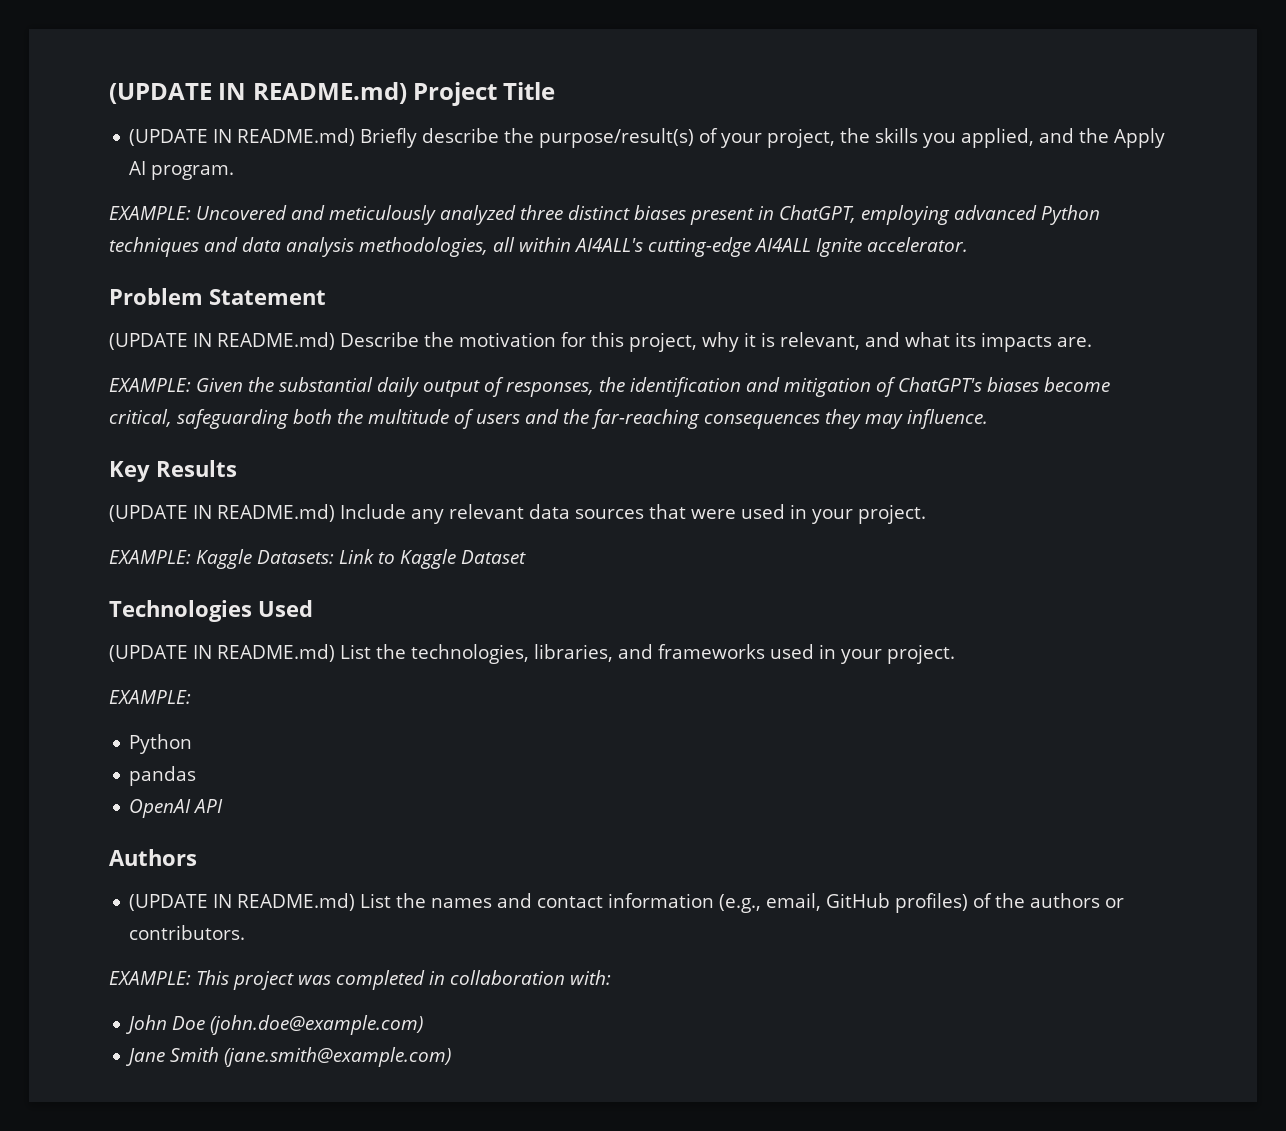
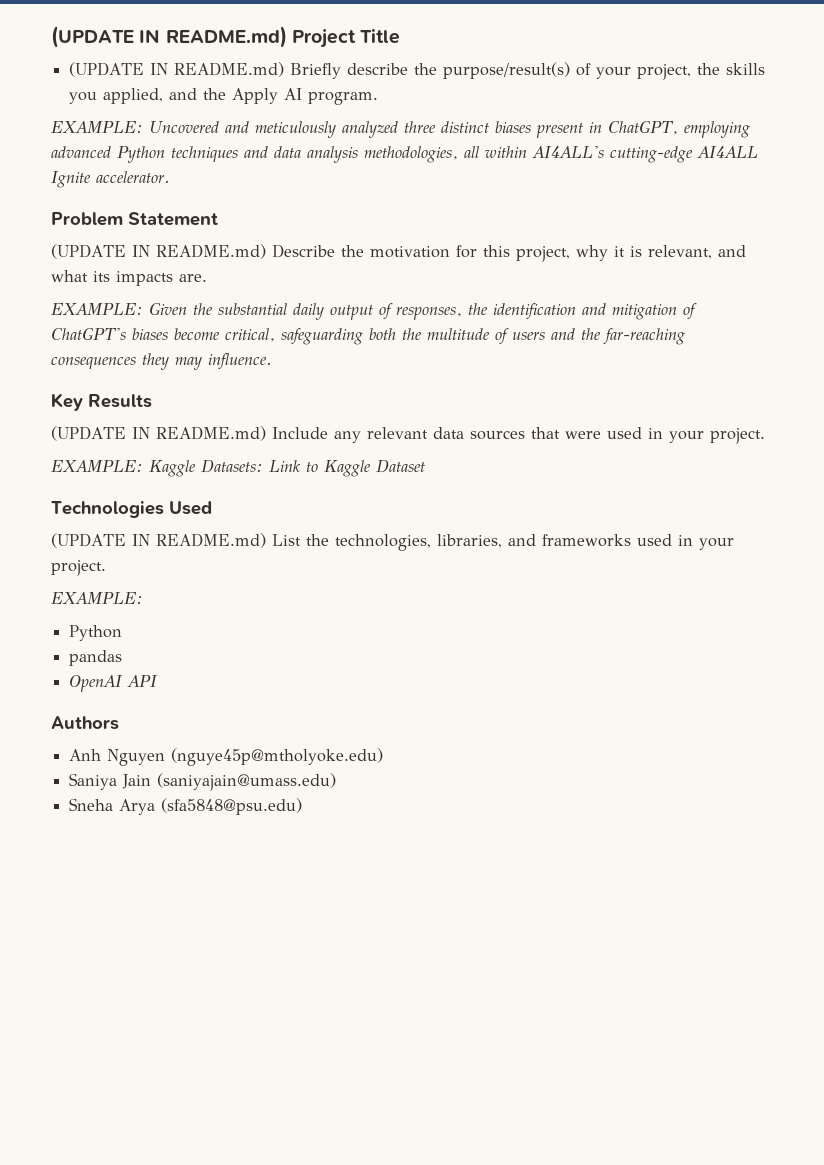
- (UPDATE IN README.md) List the names and contact information (e.g., email, GitHub profiles) of the authors or contributors.
- EXAMPLE: This project was completed in collaboration with:
- John Doe (john.doe@example.com)
- Jane Smith (jane.smith@example.com)
+ Anh Nguyen (nguye45p@mtholyoke.edu)
+ Saniya Jain (saniyajain@umass.edu)
+ Sneha Arya (sfa5848@psu.edu)

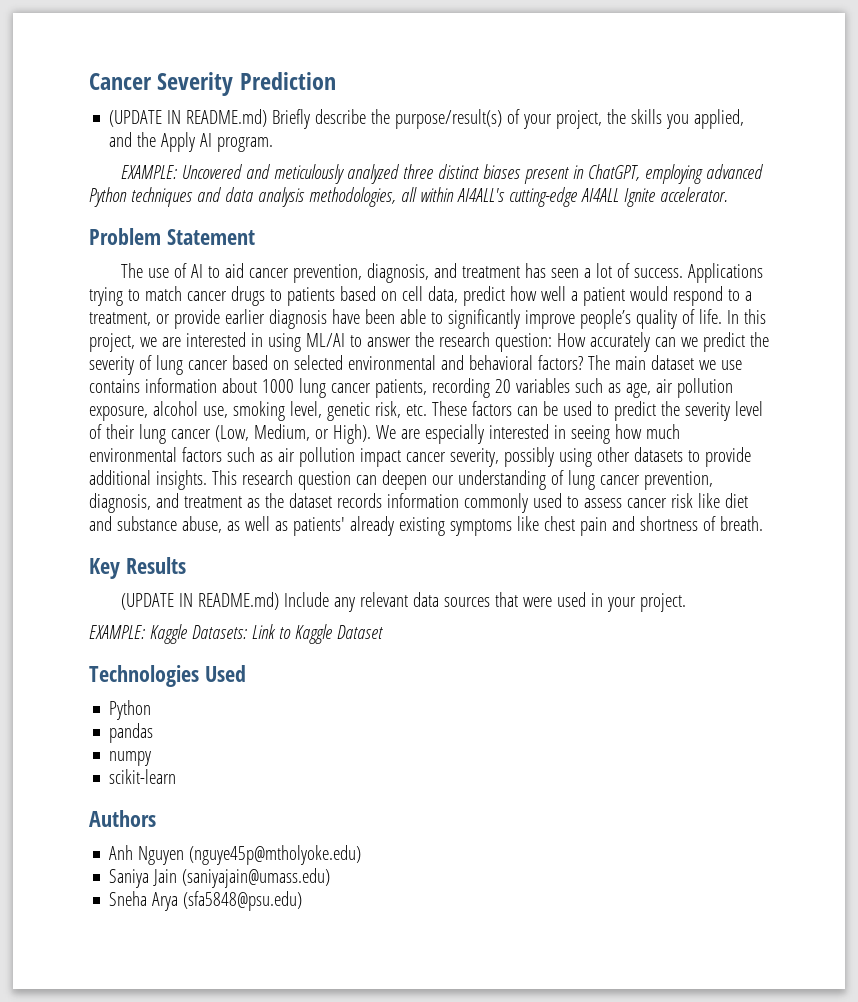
- (UPDATE IN README.md) Project Title
+ Cancer Severity Prediction
- (UPDATE IN README.md) Describe the motivation for this project, why it is relevant, and what its impacts are.
- EXAMPLE: Given the substantial daily output of responses, the identification and mitigation of ChatGPT's biases become critical, safeguarding both the multitude of users and the far-reaching consequences they may influence.
+ The use of AI to aid cancer prevention, diagnosis, and treatment has seen a lot of success. Applications trying to match cancer drugs to patients based on cell data, predict how well a patient would respond to a treatment, or provide earlier diagnosis have been able to significantly improve people’s quality of life. In this project, we are interested in using ML/AI to answer the research question: How accurately can we predict the severity of lung cancer based on selected environmental and behavioral factors? The main dataset we use contains information about 1000 lung cancer patients, recording 20 variables such as age, air pollution exposure, alcohol use, smoking level, genetic risk, etc. These factors can be used to predict the severity level of their lung cancer (Low, Medium, or High). We are especially interested in seeing how much environmental factors such as air pollution impact cancer severity, possibly using other datasets to provide additional insights. This research question can deepen our understanding of lung cancer prevention, diagnosis, and treatment as the dataset records information commonly used to assess cancer risk like diet and substance abuse, as well as patients' already existing symptoms like chest pain and shortness of breath.
- (UPDATE IN README.md) List the technologies, libraries, and frameworks used in your project.
- EXAMPLE:
- OpenAI API
+ numpy
+ scikit-learn

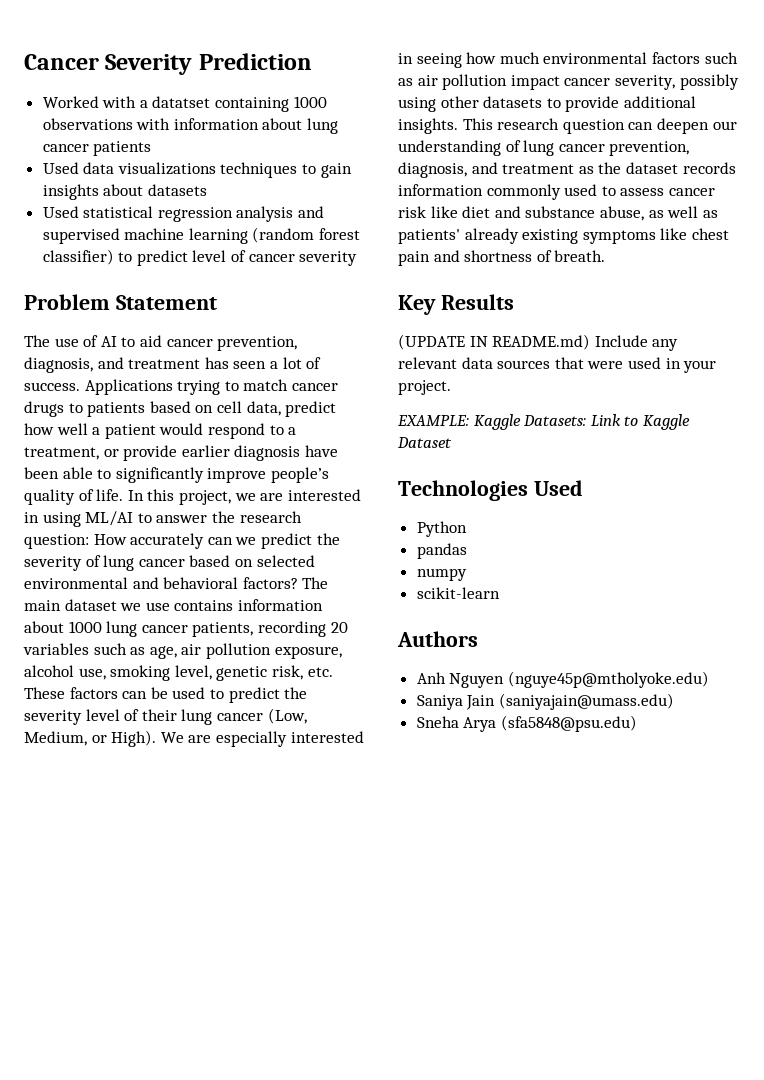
- (UPDATE IN README.md) Briefly describe the purpose/result(s) of your project, the skills you applied, and the Apply AI program.
- EXAMPLE: Uncovered and meticulously analyzed three distinct biases present in ChatGPT, employing advanced Python techniques and data analysis methodologies, all within AI4ALL's cutting-edge AI4ALL Ignite accelerator.
+ Worked with a datatset containing 1000 observations with information about lung cancer patients
+ Used data visualizations techniques to gain insights about datasets
+ Used statistical regression analysis and supervised machine learning (random forest classifier) to predict level of cancer severity

